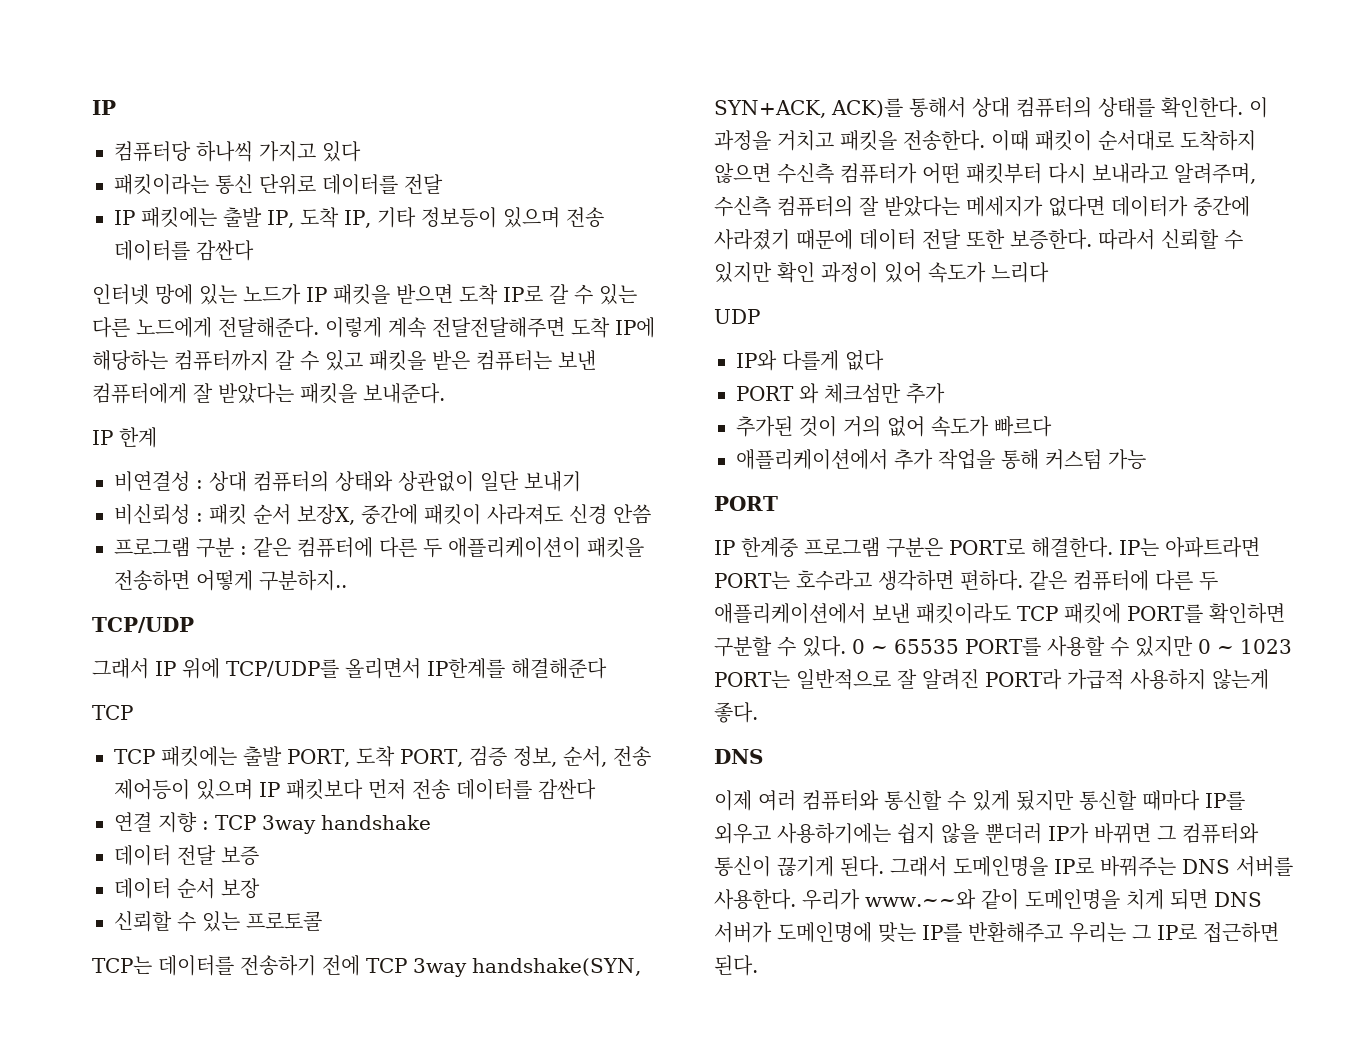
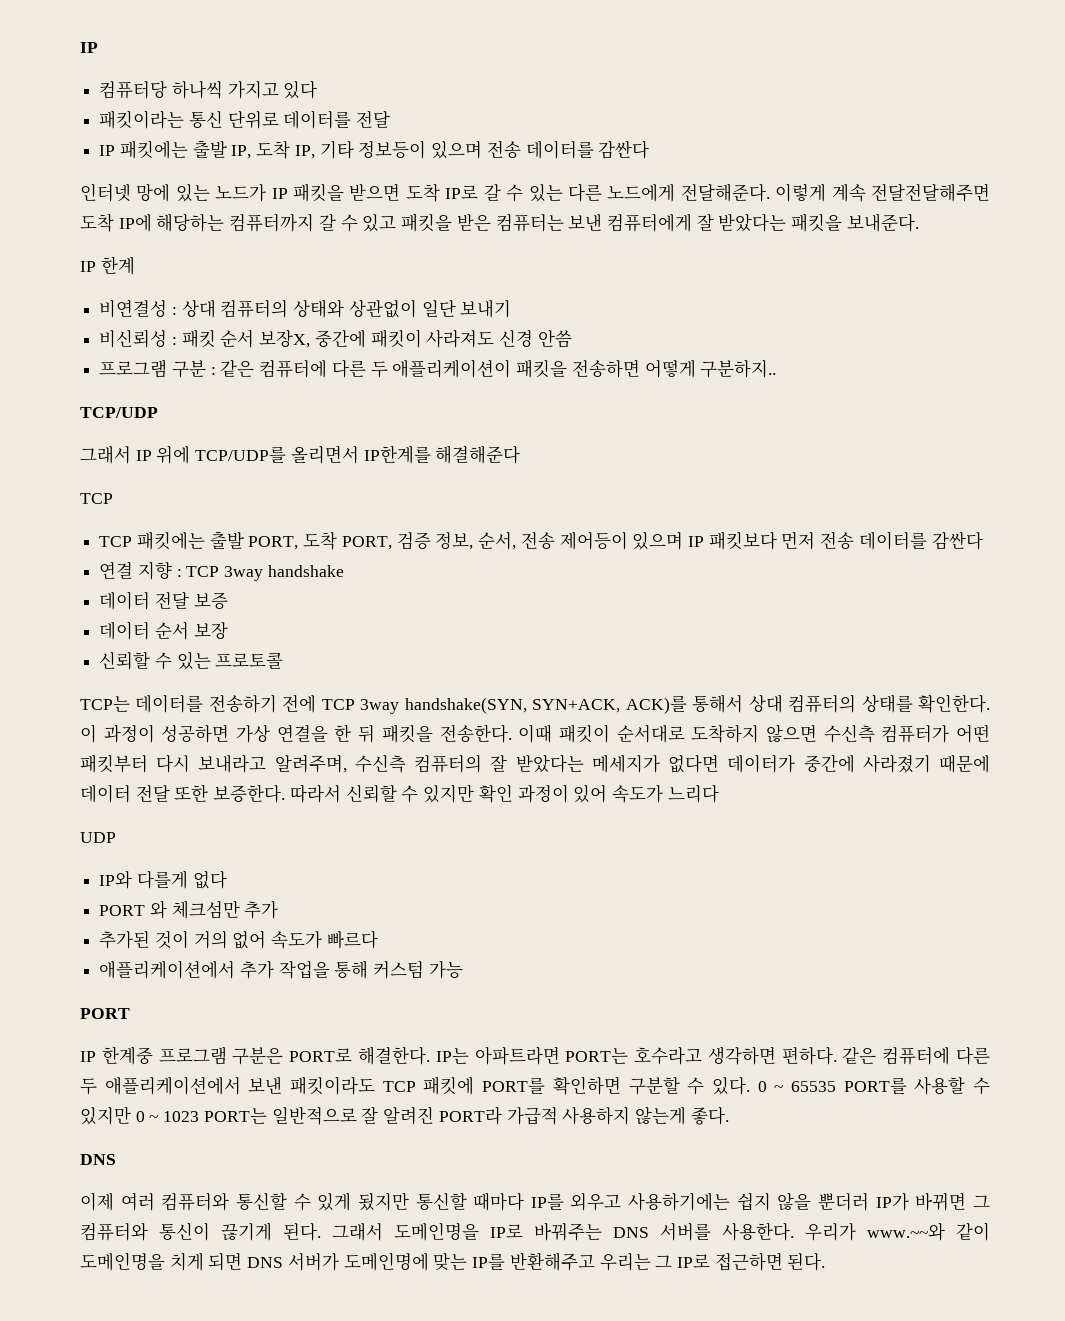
- 이 과정을 거치고 패킷을 전송한다.
+ 이 과정이 성공하면 가상 연결을 한 뒤 패킷을 전송한다.

